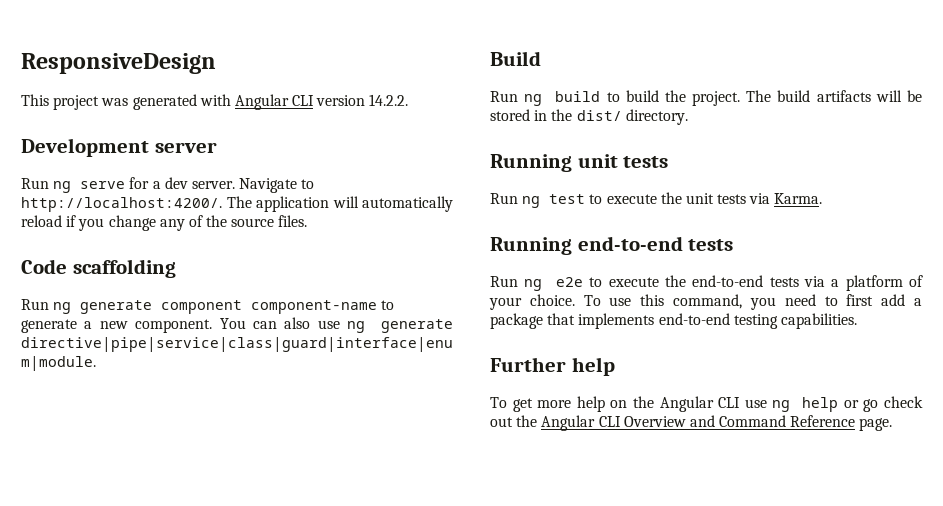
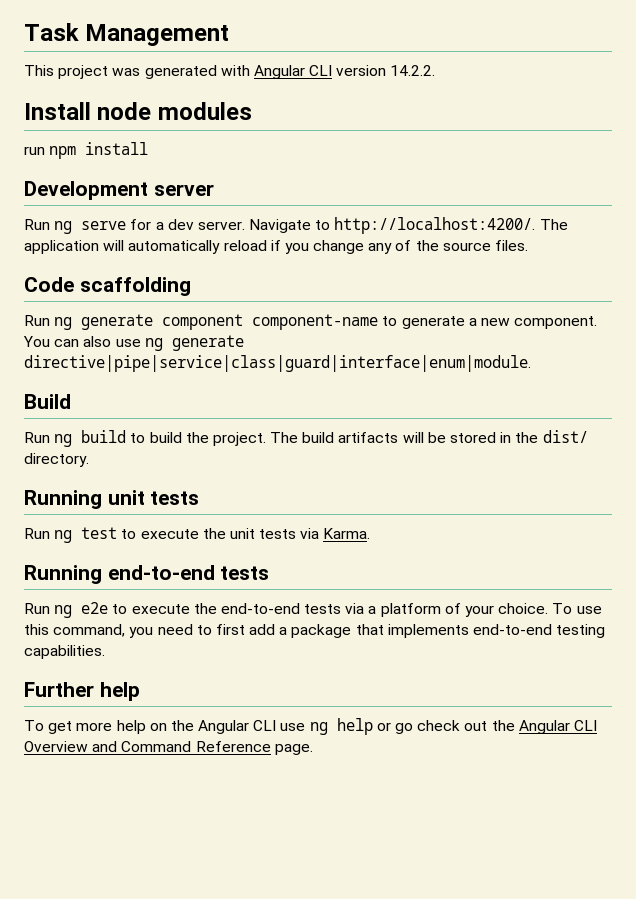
- ResponsiveDesign
+ Task Management
+ Install node modules
+ run npm install

